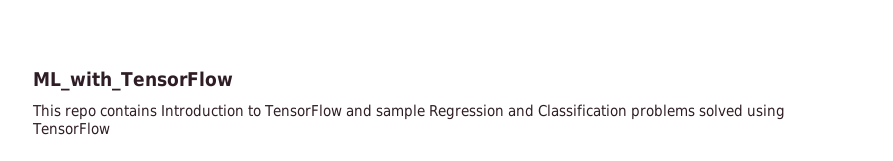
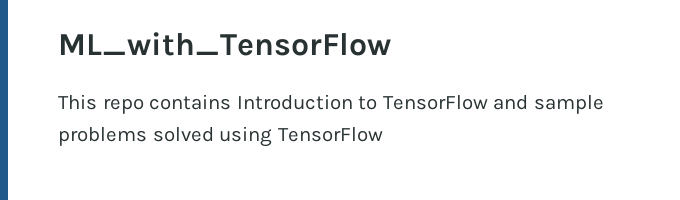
- This repo contains Introduction to TensorFlow and sample Regression and Classification problems solved using TensorFlow
+ This repo contains Introduction to TensorFlow and sample problems solved using TensorFlow

